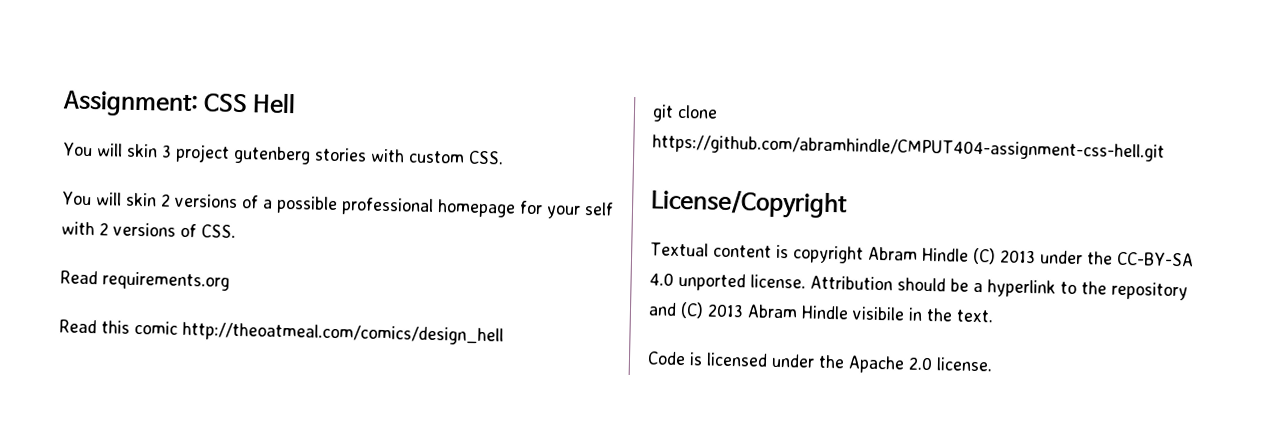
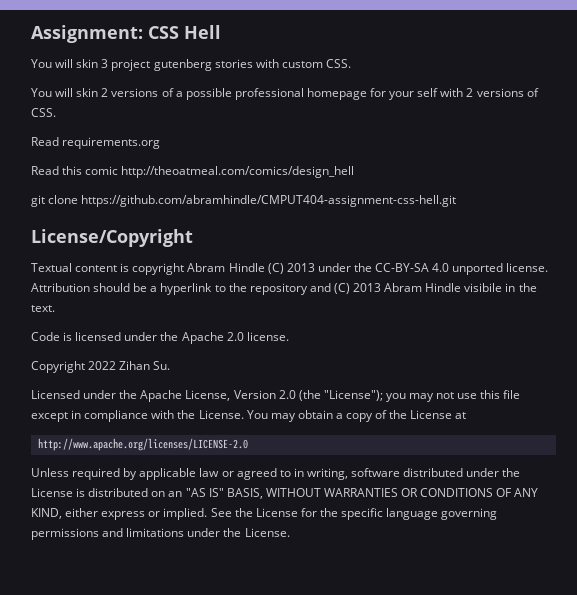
+ Copyright 2022 Zihan Su.
+ Licensed under the Apache License, Version 2.0 (the "License"); you may not use this file except in compliance with the License. You may obtain a copy of the License at
+ http://www.apache.org/licenses/LICENSE-2.0
+ Unless required by applicable law or agreed to in writing, software distributed under the License is distributed on an "AS IS" BASIS, WITHOUT WARRANTIES OR CONDITIONS OF ANY KIND, either express or implied. See the License for the specific language governing permissions and limitations under the License.

